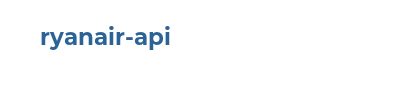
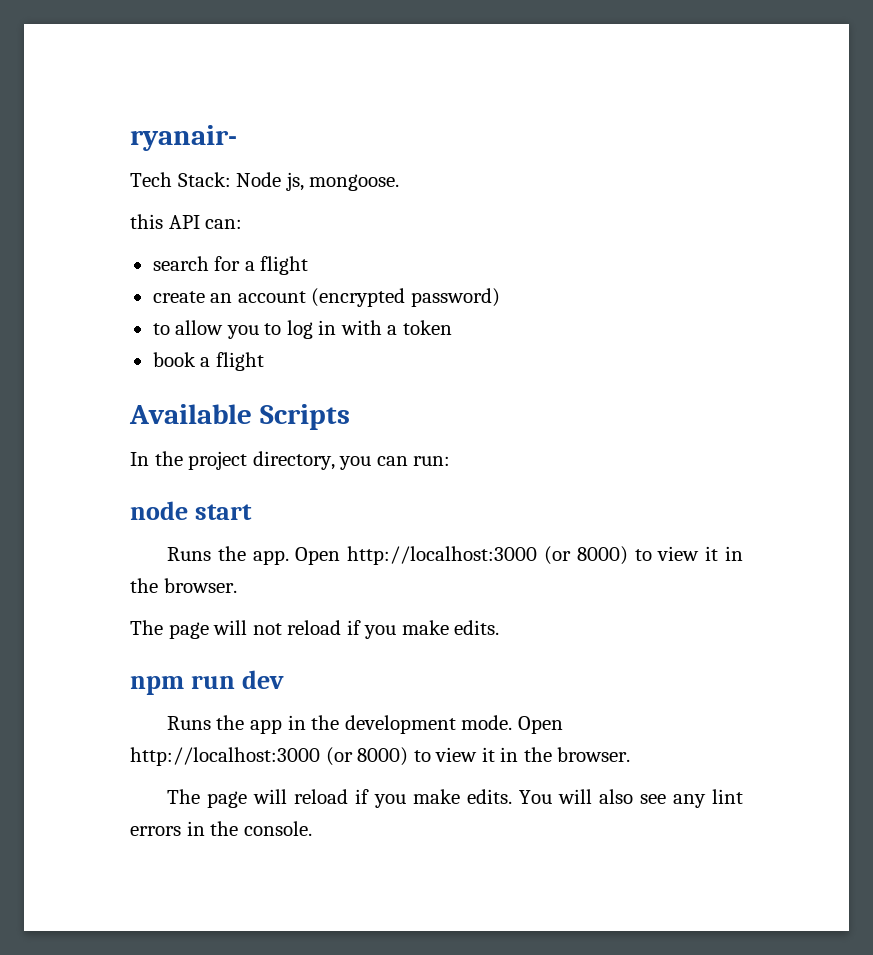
- ryanair-api
+ ryanair-
+ Tech Stack: Node js, mongoose.
+ this API can:
+ search for a flight
+ create an account (encrypted password)
+ to allow you to log in with a token
+ book a flight
+ Available Scripts
+ In the project directory, you can run:
+ node start
+ Runs the app. Open http://localhost:3000 (or 8000) to view it in the browser.
+ The page will not reload if you make edits.
+ npm run dev
+ Runs the app in the development mode. Open http://localhost:3000 (or 8000) to view it in the browser.
+ The page will reload if you make edits. You will also see any lint errors in the console.

